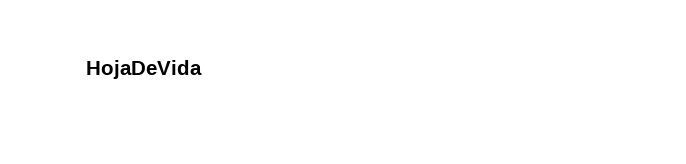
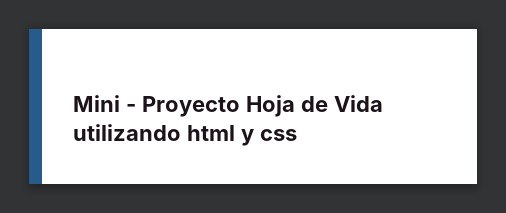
- HojaDeVida
+ Mini - Proyecto Hoja de Vida utilizando html y css

